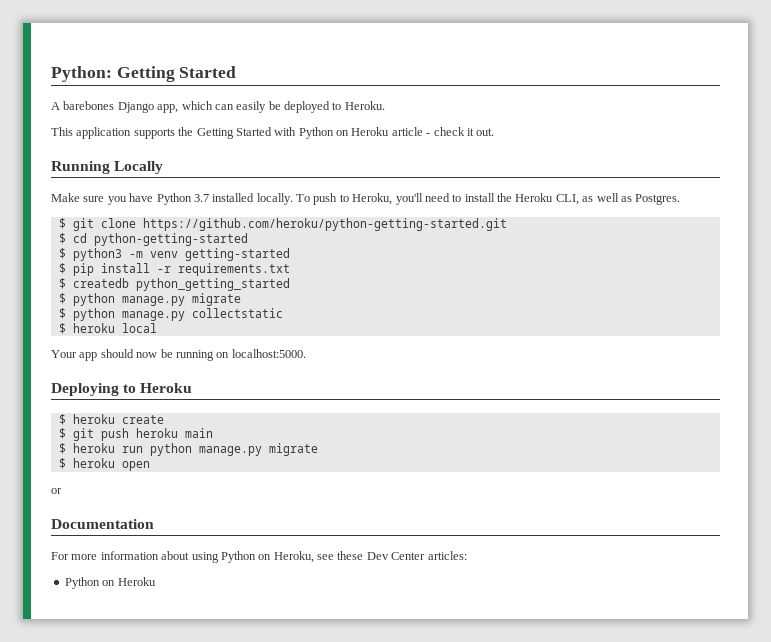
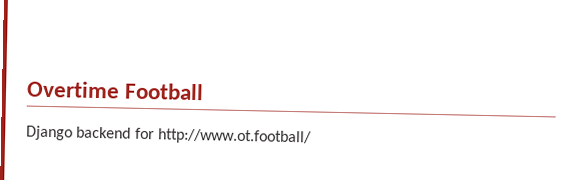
- Python: Getting Started
- A barebones Django app, which can easily be deployed to Heroku.
- This application supports the Getting Started with Python on Heroku article - check it out.
- Running Locally
- Make sure you have Python 3.7 installed locally. To push to Heroku, you'll need to install the Heroku CLI, as well as Postgres.
- $ git clone https://github.com/heroku/python-getting-started.git
- $ cd python-getting-started
- $ python3 -m venv getting-started
- $ pip install -r requirements.txt
- $ createdb python_getting_started
- $ python manage.py migrate
- $ python manage.py collectstatic
- $ heroku local
- Your app should now be running on localhost:5000.
- Deploying to Heroku
- $ heroku create
- $ git push heroku main
- $ heroku run python manage.py migrate
- $ heroku open
- or
- Documentation
- For more information about using Python on Heroku, see these Dev Center articles:
- Python on Heroku
+ Overtime Football
+ Django backend for http://www.ot.football/

